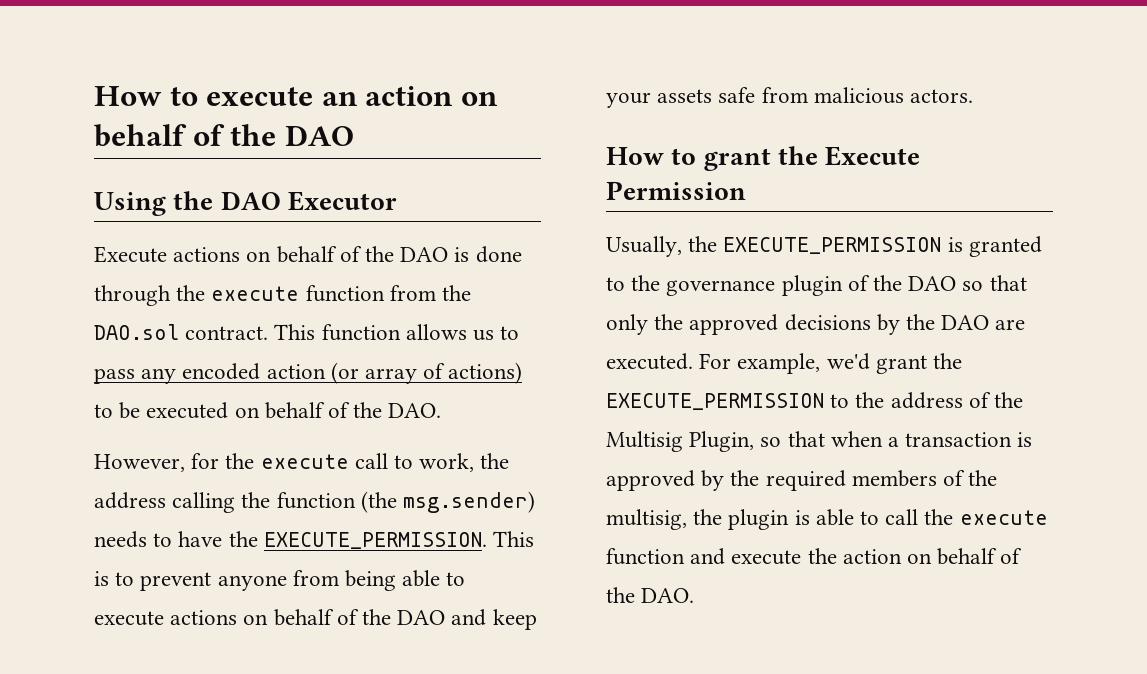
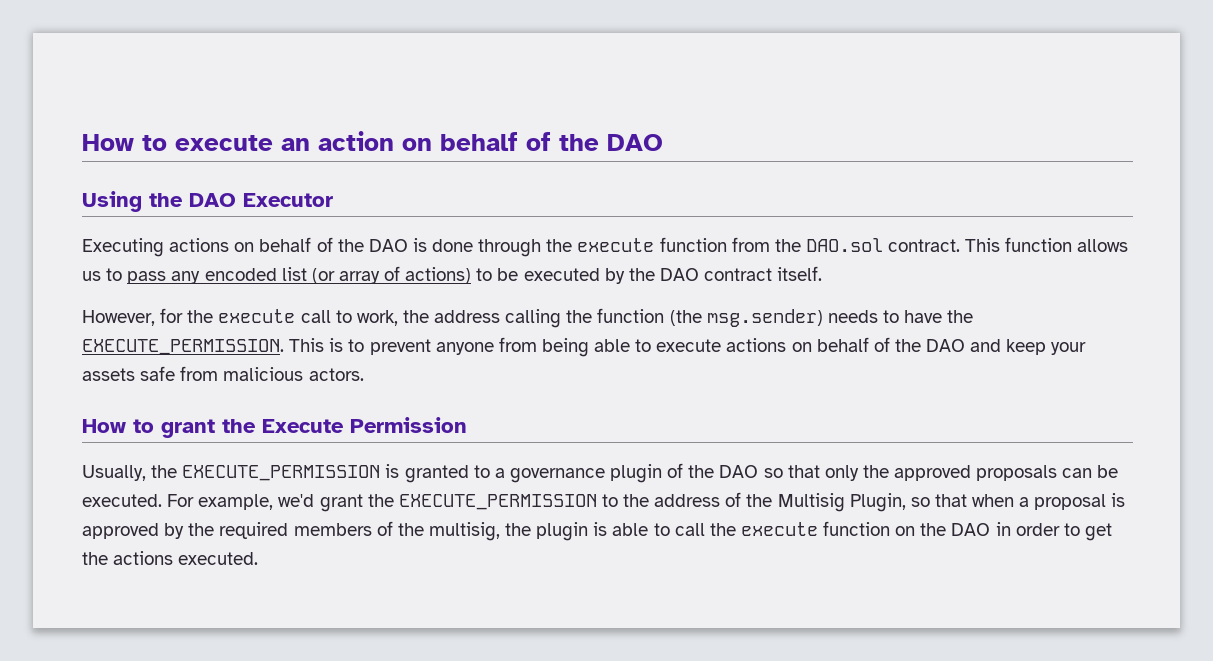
- Execute actions on behalf of the DAO is done through the execute function from the DAO.sol contract.
+ Executing actions on behalf of the DAO is done through the execute function from the DAO.sol contract.
- This function allows us to pass any encoded action (or array of actions) to be executed on behalf of the DAO.
+ This function allows us to pass any encoded list (or array of actions) to be executed by the DAO contract itself.
- Usually, the EXECUTE_PERMISSION is granted to the governance plugin of the DAO so that only the approved decisions by the DAO are executed.
+ Usually, the EXECUTE_PERMISSION is granted to a governance plugin of the DAO so that only the approved proposals can be executed.
- For example, we'd grant the EXECUTE_PERMISSION to the address of the Multisig Plugin, so that when a transaction is approved by the required members of the multisig, the plugin is able to call the execute function and execute the action on behalf of the DAO.
+ For example, we'd grant the EXECUTE_PERMISSION to the address of the Multisig Plugin, so that when a proposal is approved by the required members of the multisig, the plugin is able to call the execute function on the DAO in order to get the actions executed.

